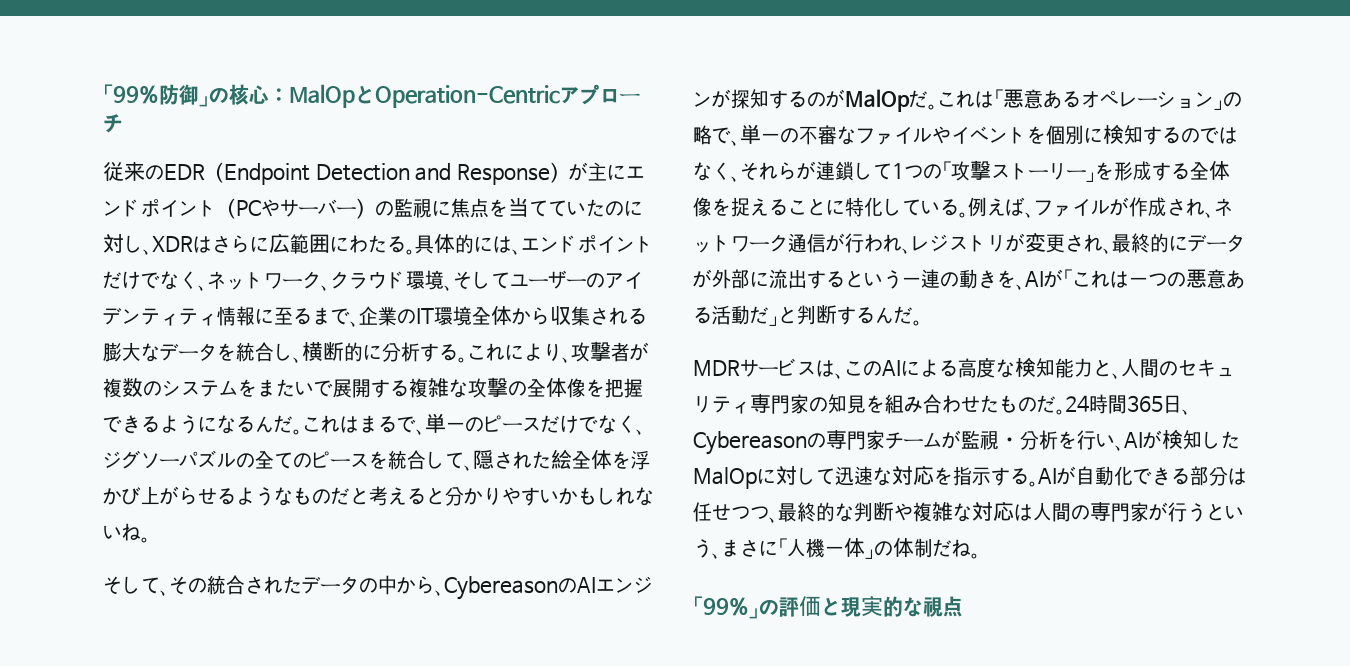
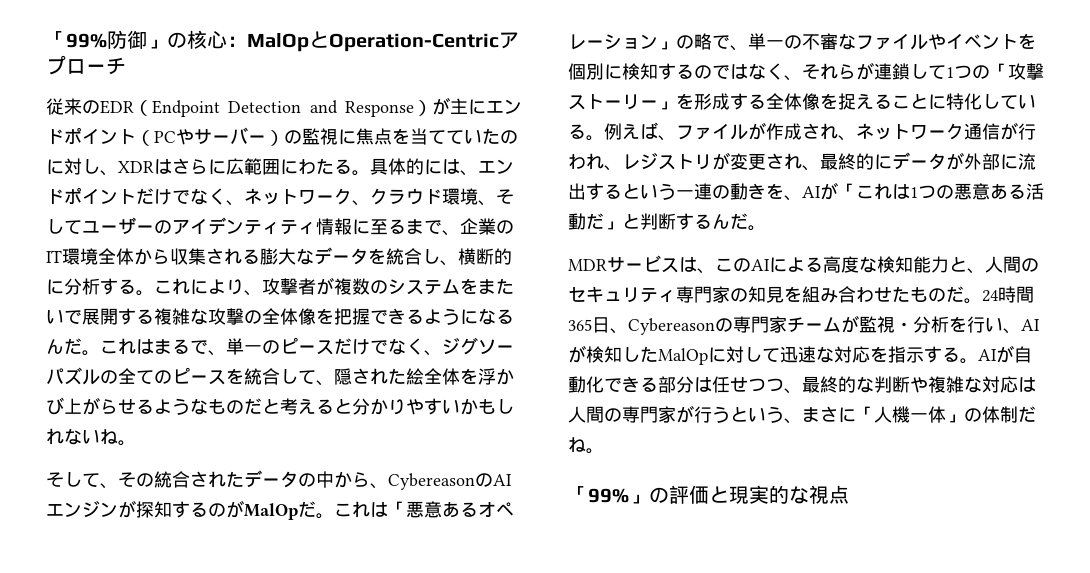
- 例えば、ファイルが作成され、ネットワーク通信が行われ、レジストリが変更され、最終的にデータが外部に流出するという一連の動きを、AIが「これは一つの悪意ある活動だ」と判断するんだ。
+ 例えば、ファイルが作成され、ネットワーク通信が行われ、レジストリが変更され、最終的にデータが外部に流出するという一連の動きを、AIが「これは1つの悪意ある活動だ」と判断するんだ。

